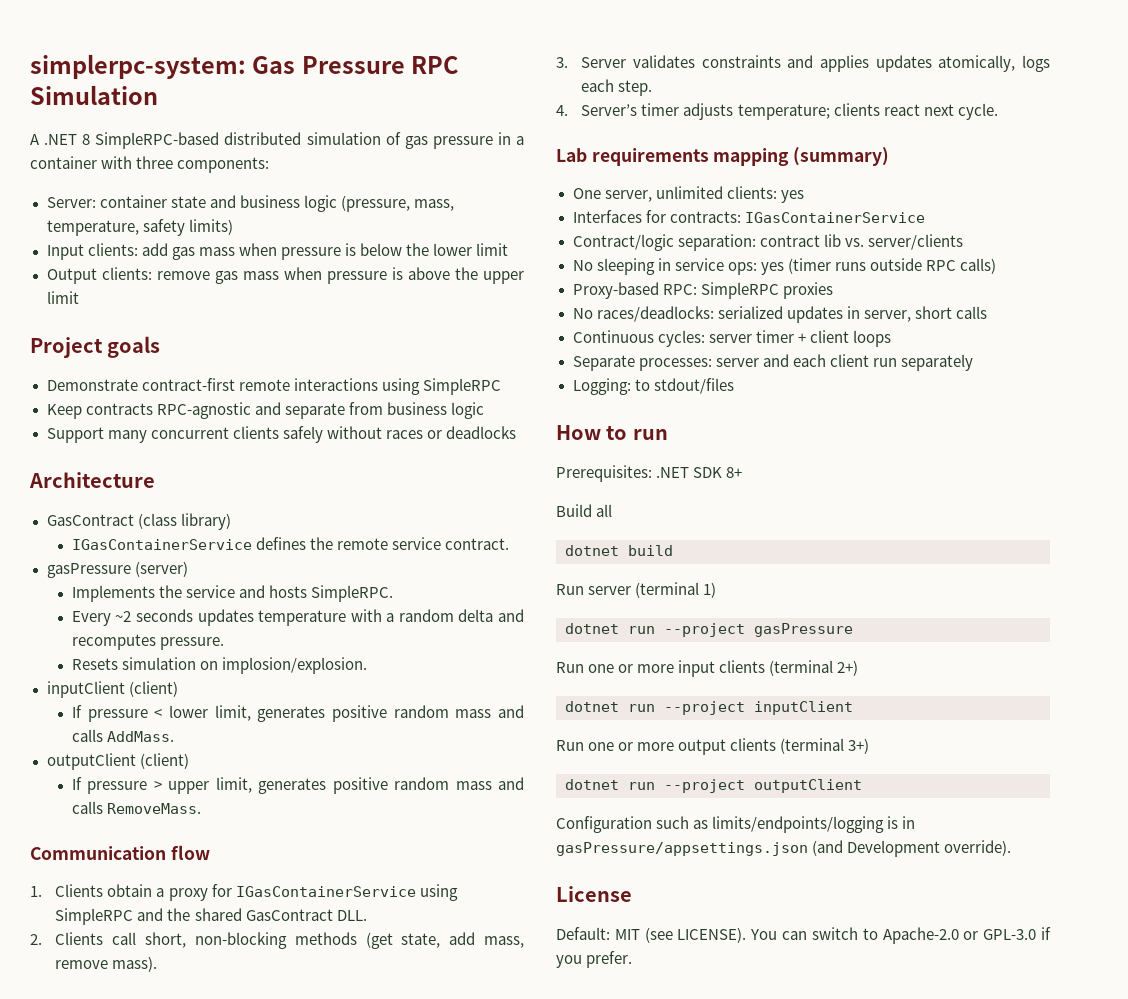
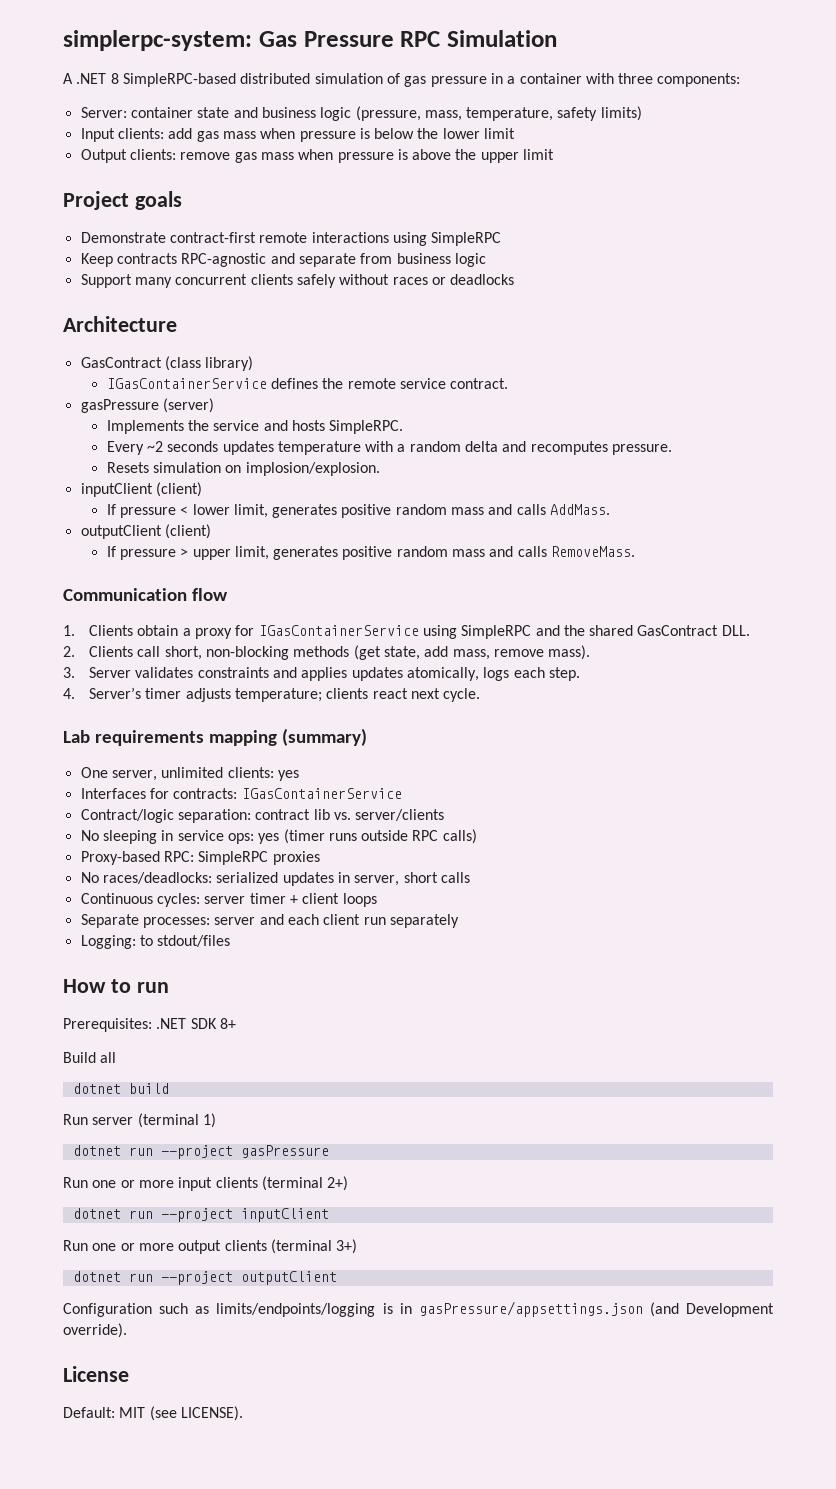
- You can switch to Apache-2.0 or GPL-3.0 if you prefer.

